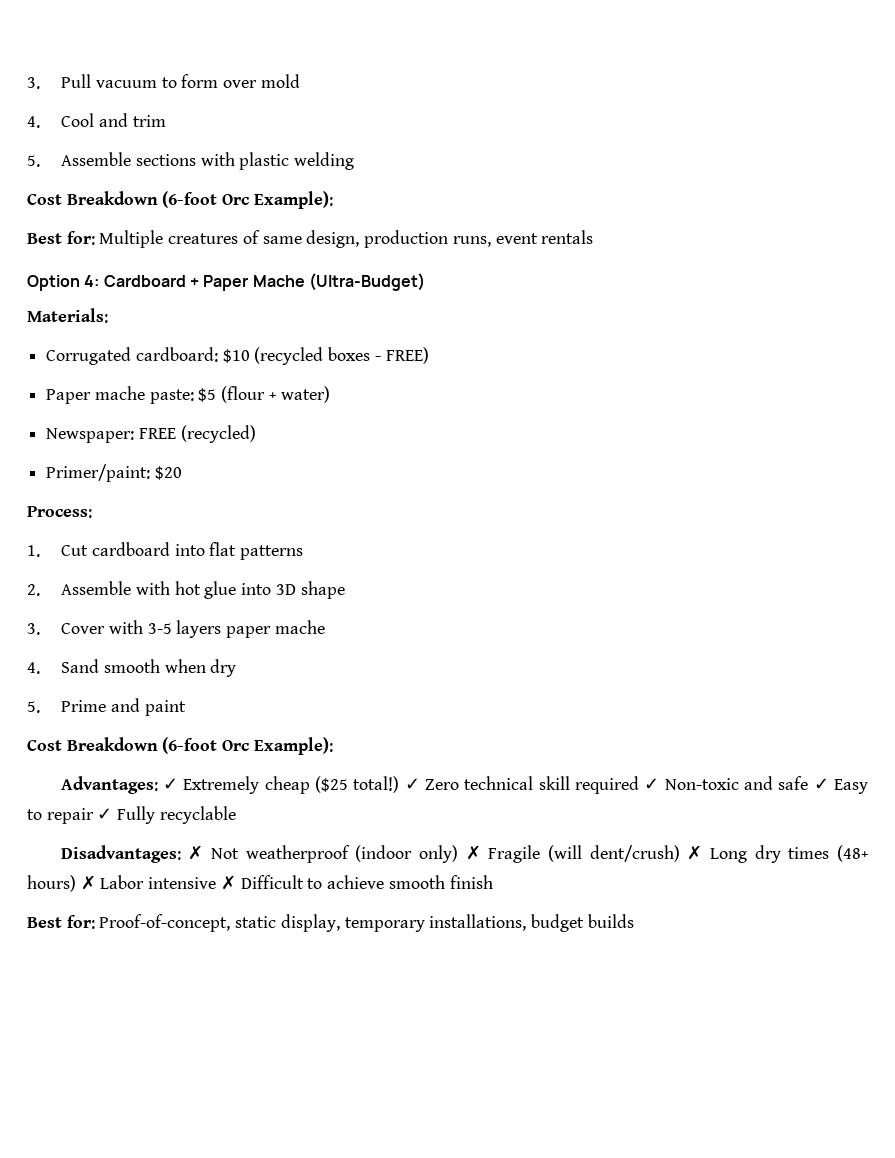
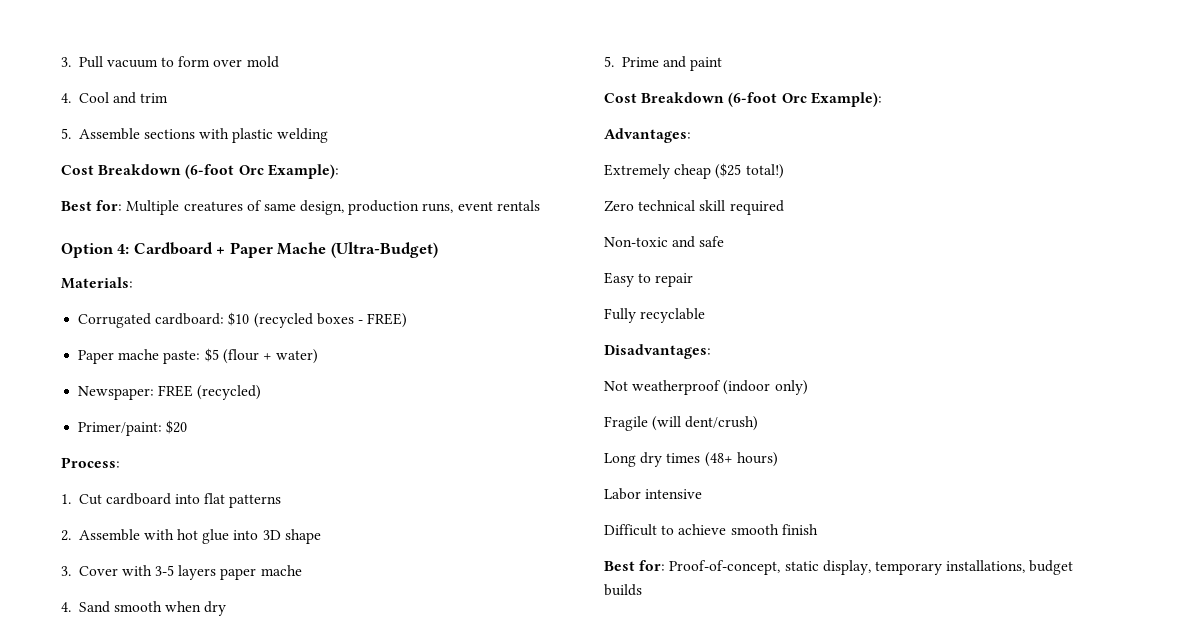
- Advantages: ✓ Extremely cheap ($25 total!) ✓ Zero technical skill required ✓ Non-toxic and safe ✓ Easy to repair ✓ Fully recyclable
+ Advantages:
+ Extremely cheap ($25 total!)
+ Zero technical skill required
+ Non-toxic and safe
+ Easy to repair
+ Fully recyclable
- Disadvantages: ✗ Not weatherproof (indoor only) ✗ Fragile (will dent/crush) ✗ Long dry times (48+ hours) ✗ Labor intensive ✗ Difficult to achieve smooth finish
+ Disadvantages:
+ Not weatherproof (indoor only)
+ Fragile (will dent/crush)
+ Long dry times (48+ hours)
+ Labor intensive
+ Difficult to achieve smooth finish

